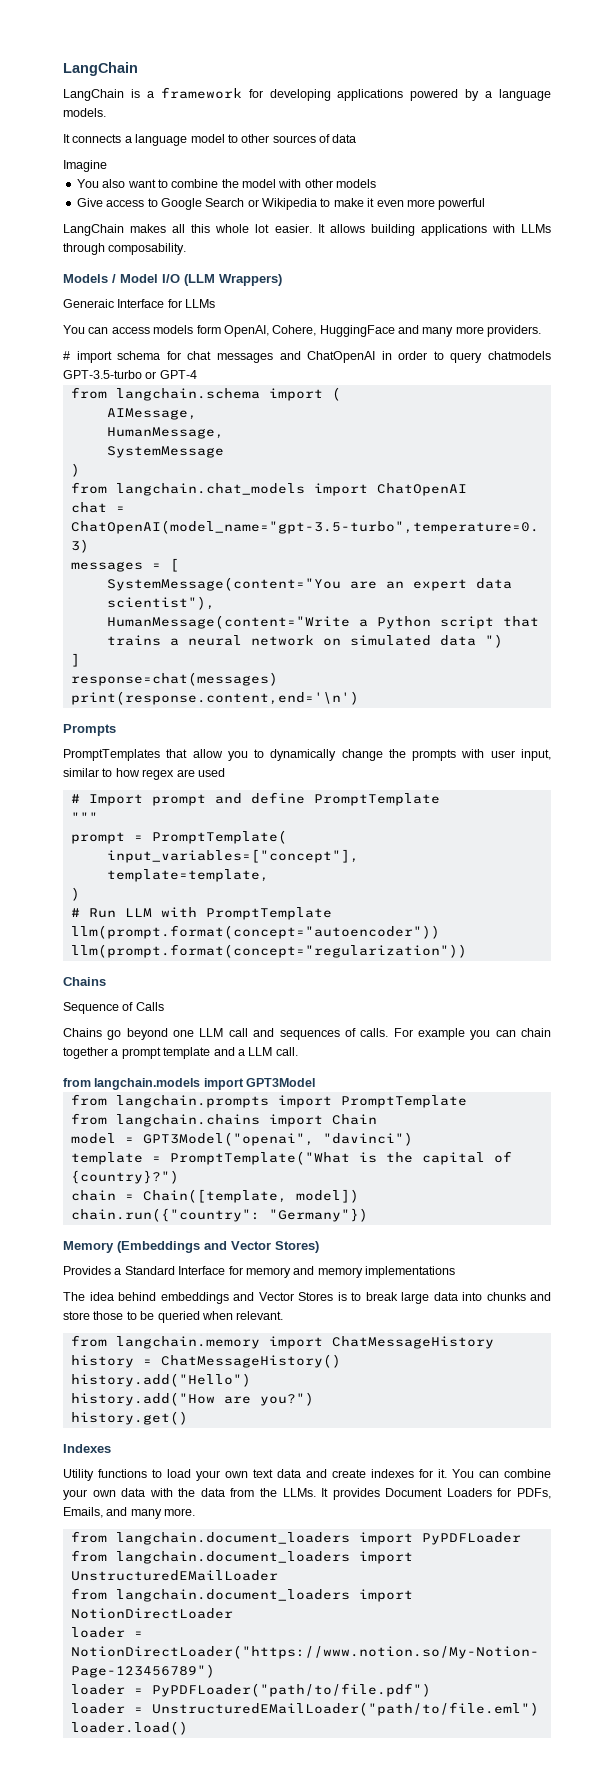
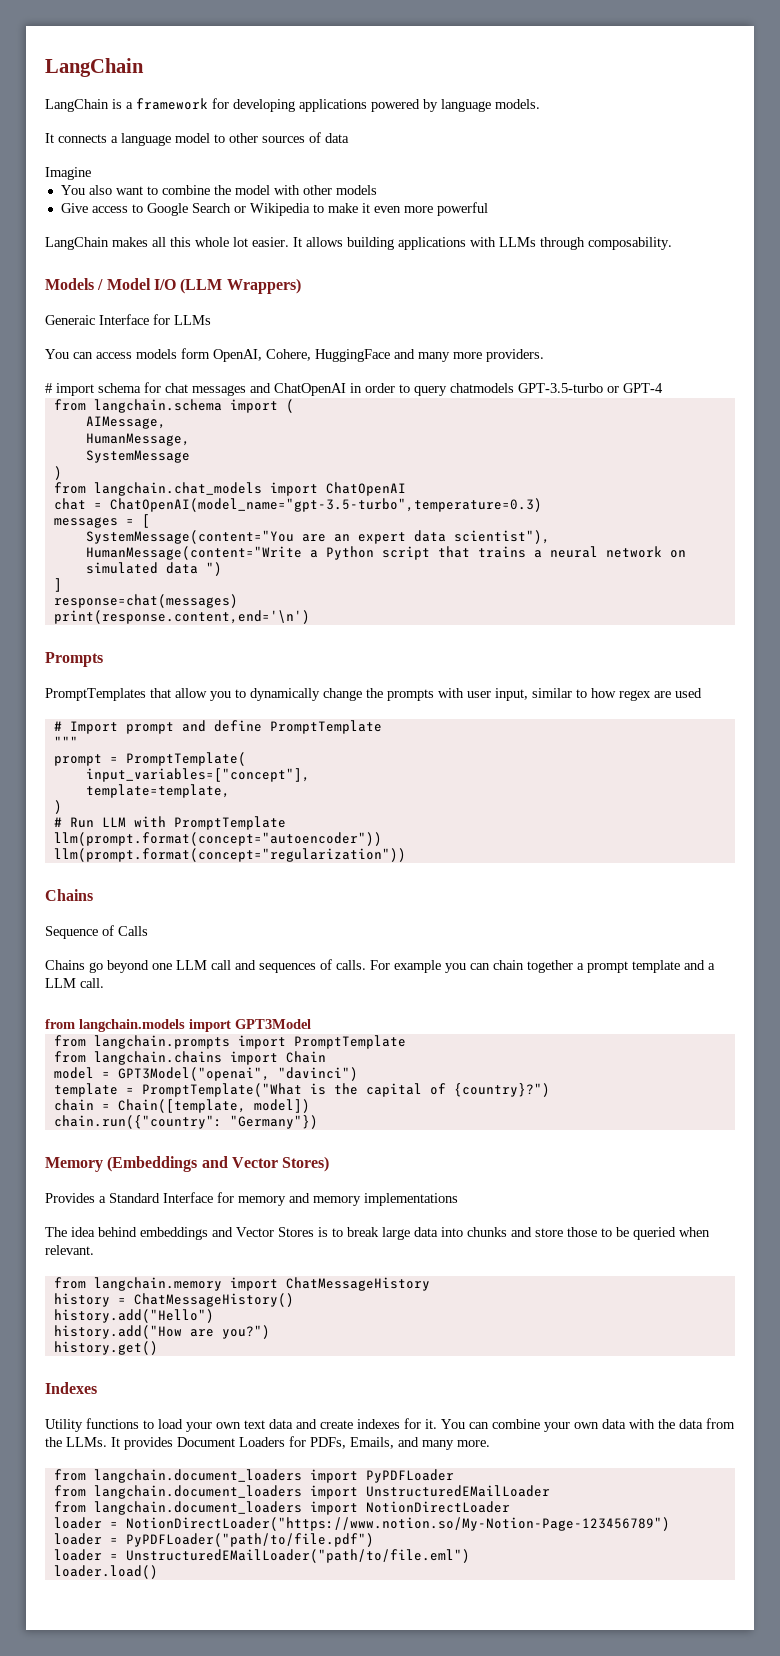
- LangChain is a framework for developing applications powered by a language models.
+ LangChain is a framework for developing applications powered by language models.

